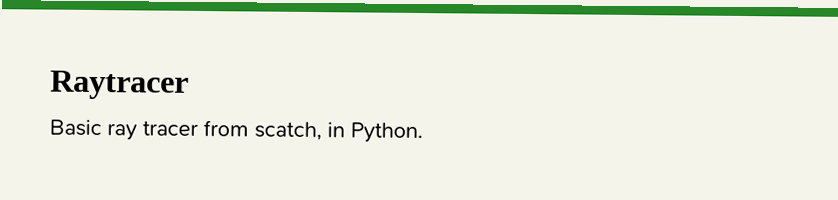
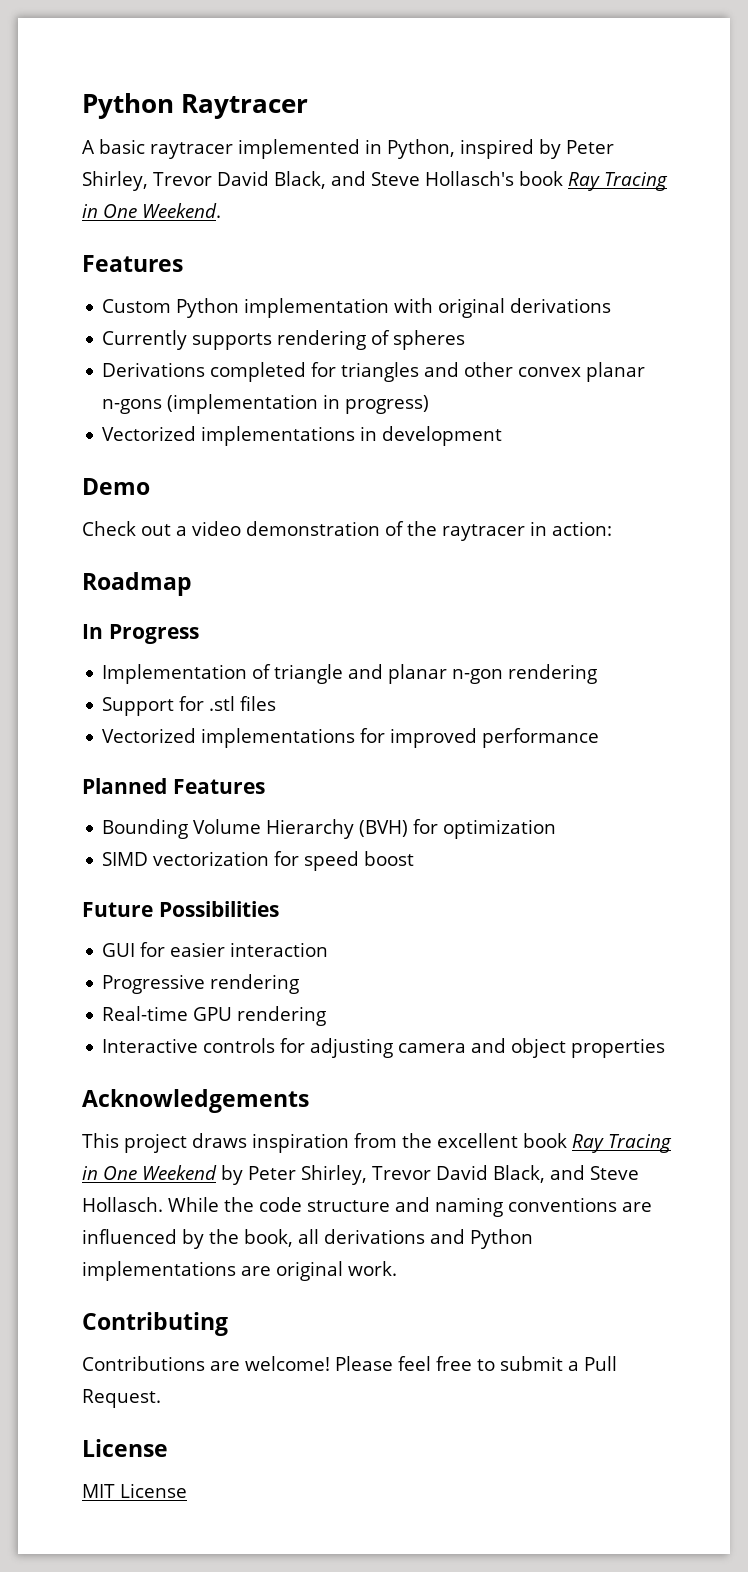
- Raytracer
+ Python Raytracer
- Basic ray tracer from scatch, in Python.
+ A basic raytracer implemented in Python, inspired by Peter Shirley, Trevor David Black, and Steve Hollasch's book Ray Tracing in One Weekend.
+ Features
+ Custom Python implementation with original derivations
+ Currently supports rendering of spheres
+ Derivations completed for triangles and other convex planar n-gons (implementation in progress)
+ Vectorized implementations in development
+ Demo
+ Check out a video demonstration of the raytracer in action:
+ Roadmap
+ In Progress
+ Implementation of triangle and planar n-gon rendering
+ Support for .stl files
+ Vectorized implementations for improved performance
+ Planned Features
+ Bounding Volume Hierarchy (BVH) for optimization
+ SIMD vectorization for speed boost
+ Future Possibilities
+ GUI for easier interaction
+ Progressive rendering
+ Real-time GPU rendering
+ Interactive controls for adjusting camera and object properties
+ Acknowledgements
+ This project draws inspiration from the excellent book Ray Tracing in One Weekend by Peter Shirley, Trevor David Black, and Steve Hollasch. While the code structure and naming conventions are influenced by the book, all derivations and Python implementations are original work.
+ Contributing
+ Contributions are welcome! Please feel free to submit a Pull Request.
+ License
+ MIT License

